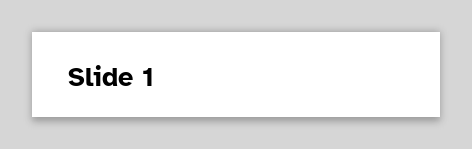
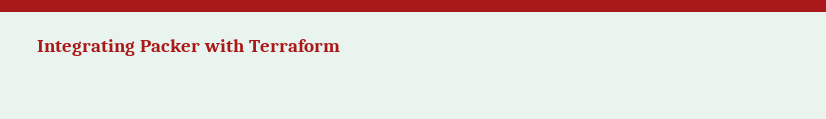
- Slide 1
+ Integrating Packer with Terraform

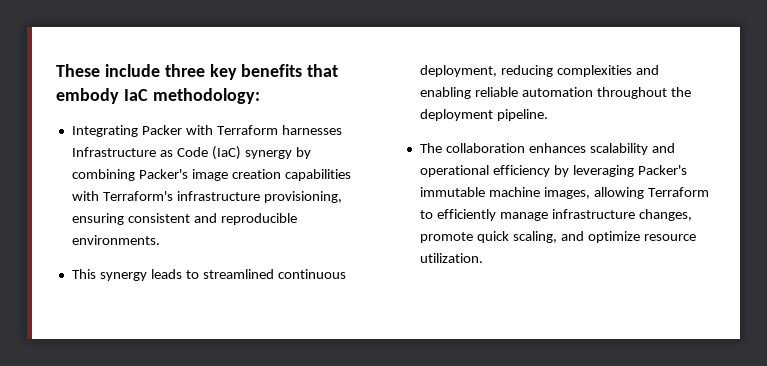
- Integrating Packer with Terraform
+ These include three key benefits that embody IaC methodology:
+ Integrating Packer with Terraform harnesses Infrastructure as Code (IaC) synergy by combining Packer's image creation capabilities with Terraform's infrastructure provisioning, ensuring consistent and reproducible environments.
+ This synergy leads to streamlined continuous deployment, reducing complexities and enabling reliable automation throughout the deployment pipeline.
+ The collaboration enhances scalability and operational efficiency by leveraging Packer's immutable machine images, allowing Terraform to efficiently manage infrastructure changes, promote quick scaling, and optimize resource utilization.

